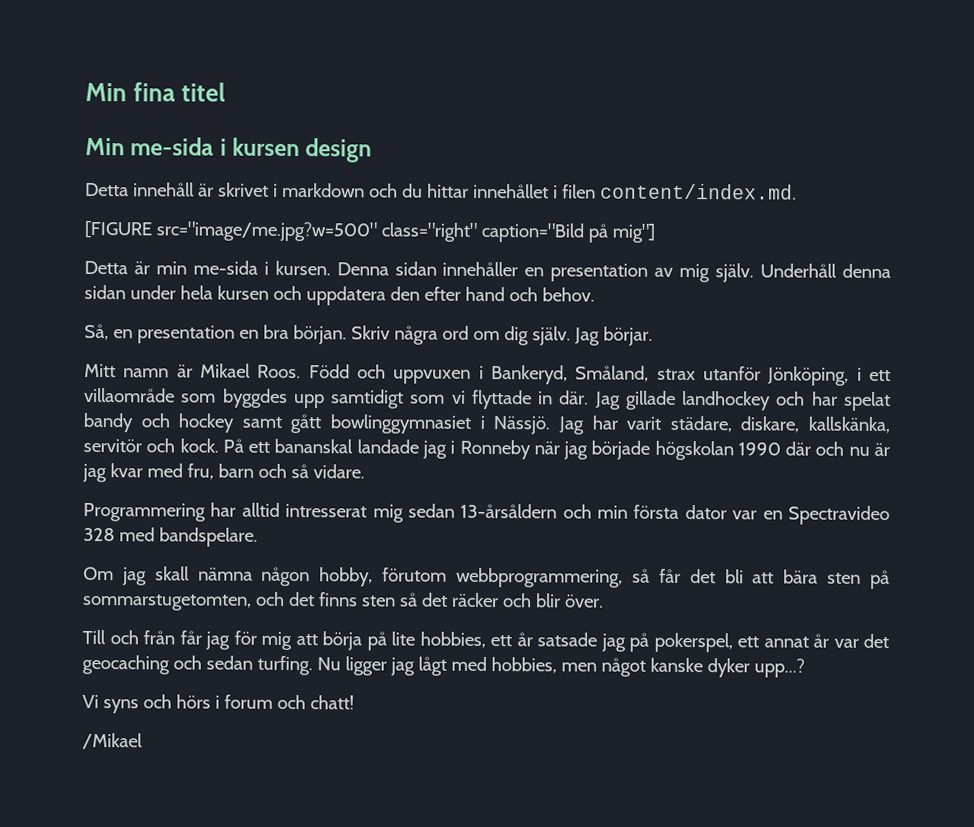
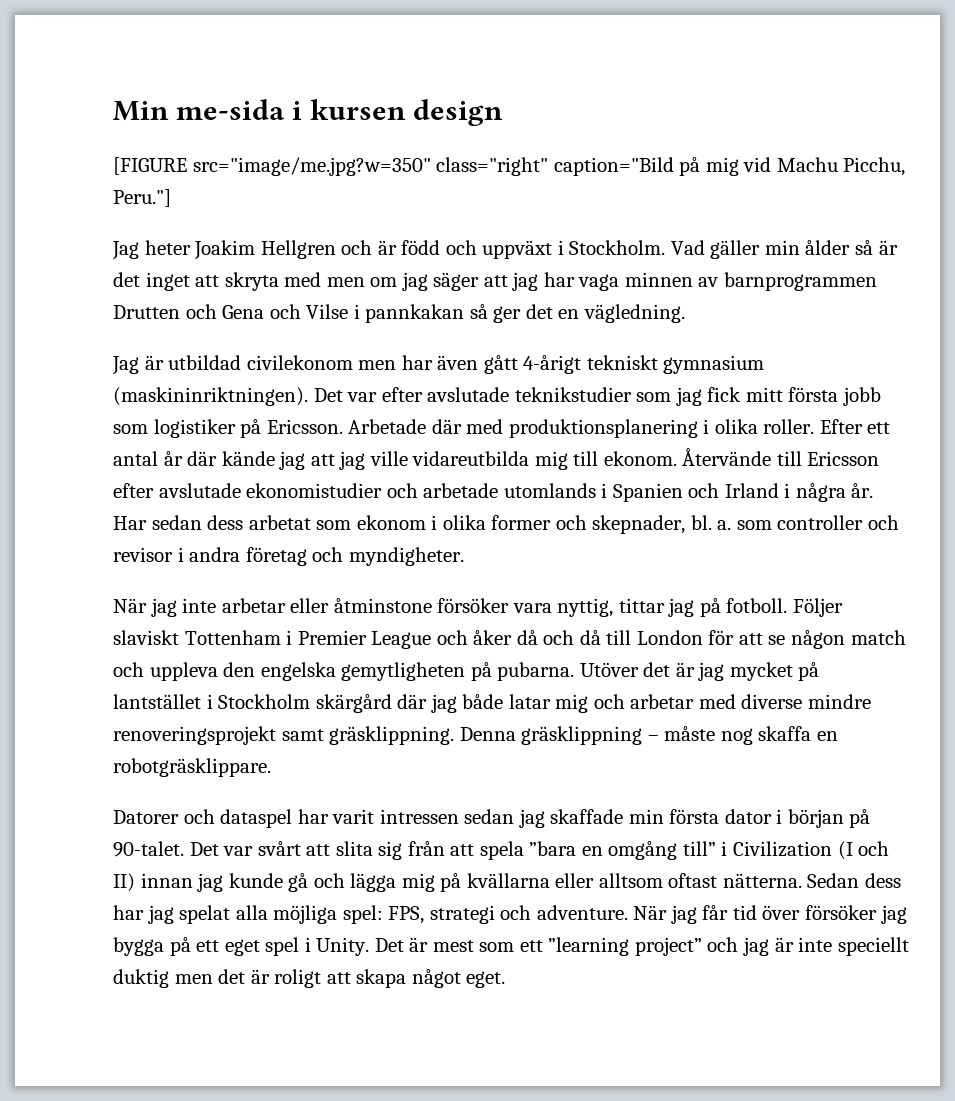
- Min fina titel
- Detta innehåll är skrivet i markdown och du hittar innehållet i filen content/index.md.
- [FIGURE src="image/me.jpg?w=500" class="right" caption="Bild på mig"]
- Detta är min me-sida i kursen. Denna sidan innehåller en presentation av mig själv. Underhåll denna sidan under hela kursen och uppdatera den efter hand och behov.
- Så, en presentation en bra början. Skriv några ord om dig själv. Jag börjar.
- Mitt namn är Mikael Roos. Född och uppvuxen i Bankeryd, Småland, strax utanför Jönköping, i ett villaområde som byggdes upp samtidigt som vi flyttade in där. Jag gillade landhockey och har spelat bandy och hockey samt gått bowlinggymnasiet i Nässjö. Jag har varit städare, diskare, kallskänka, servitör och kock. På ett bananskal landade jag i Ronneby när jag började högskolan 1990 där och nu är jag kvar med fru, barn och så vidare.
- Programmering har alltid intresserat mig sedan 13-årsåldern och min första dator var en Spectravideo 328 med bandspelare.
- Om jag skall nämna någon hobby, förutom webbprogrammering, så får det bli att bära sten på sommarstugetomten, och det finns sten så det räcker och blir över.
- Till och från får jag för mig att börja på lite hobbies, ett år satsade jag på pokerspel, ett annat år var det geocaching och sedan turfing. Nu ligger jag lågt med hobbies, men något kanske dyker upp...?
- Vi syns och hörs i forum och chatt!
- /Mikael
+ [FIGURE src="image/me.jpg?w=350" class="right" caption="Bild på mig vid Machu Picchu, Peru."]
+ Jag heter Joakim Hellgren och är född och uppväxt i Stockholm. Vad gäller min ålder så är det inget att skryta med men om jag säger att jag har vaga minnen av barnprogrammen Drutten och Gena och Vilse i pannkakan så ger det en vägledning.
+ Jag är utbildad civilekonom men har även gått 4-årigt tekniskt gymnasium (maskininriktningen). Det var efter avslutade teknikstudier som jag fick mitt första jobb som logistiker på Ericsson. Arbetade där med produktionsplanering i olika roller. Efter ett antal år där kände jag att jag ville vidareutbilda mig till ekonom. Återvände till Ericsson efter avslutade ekonomistudier och arbetade utomlands i Spanien och Irland i några år. Har sedan dess arbetat som ekonom i olika former och skepnader, bl. a. som controller och revisor i andra företag och myndigheter.
+ När jag inte arbetar eller åtminstone försöker vara nyttig, tittar jag på fotboll. Följer slaviskt Tottenham i Premier League och åker då och då till London för att se någon match och uppleva den engelska gemytligheten på pubarna. Utöver det är jag mycket på lantstället i Stockholm skärgård där jag både latar mig och arbetar med diverse mindre renoveringsprojekt samt gräsklippning. Denna gräsklippning – måste nog skaffa en robotgräsklippare.
+ Datorer och dataspel har varit intressen sedan jag skaffade min första dator i början på 90-talet. Det var svårt att slita sig från att spela ”bara en omgång till” i Civilization (I och II) innan jag kunde gå och lägga mig på kvällarna eller alltsom oftast nätterna. Sedan dess har jag spelat alla möjliga spel: FPS, strategi och adventure. När jag får tid över försöker jag bygga på ett eget spel i Unity. Det är mest som ett ”learning project” och jag är inte speciellt duktig men det är roligt att skapa något eget.

